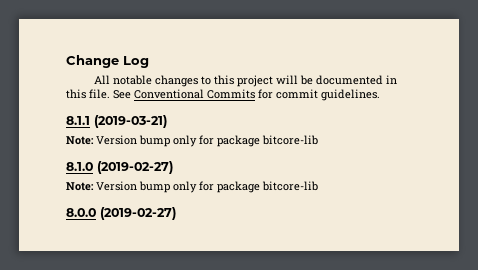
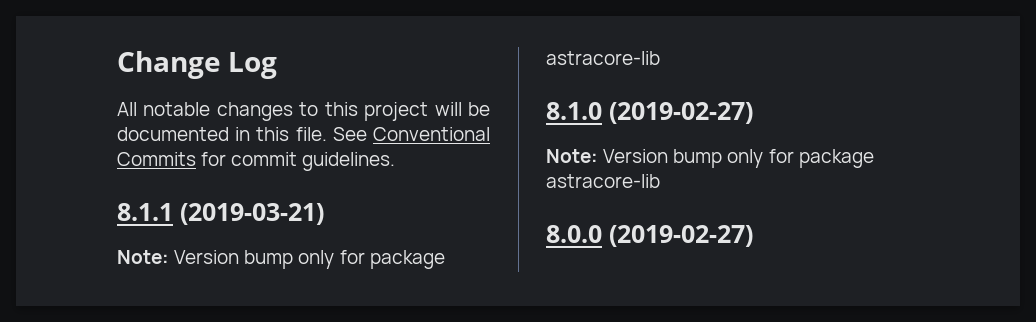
  8.1.1 (2019-03-21)
- Note: Version bump only for package bitcore-lib
+ Note: Version bump only for package astracore-lib
  8.1.0 (2019-02-27)
- Note: Version bump only for package bitcore-lib
+ Note: Version bump only for package astracore-lib

